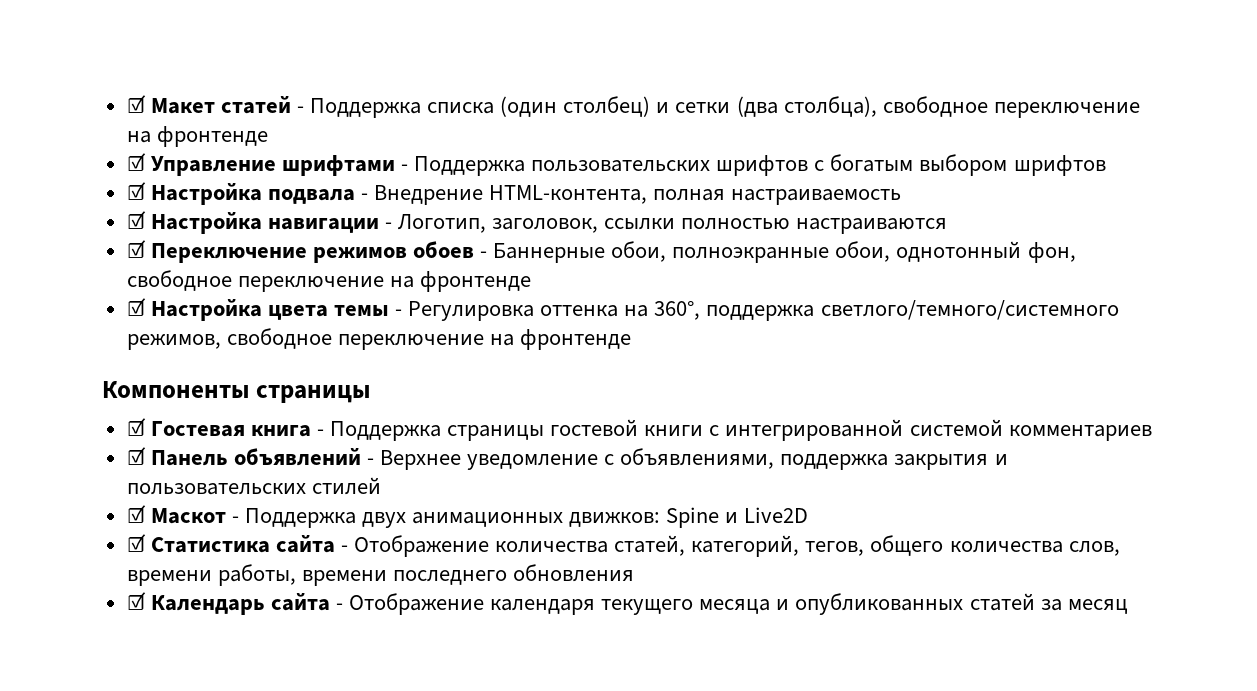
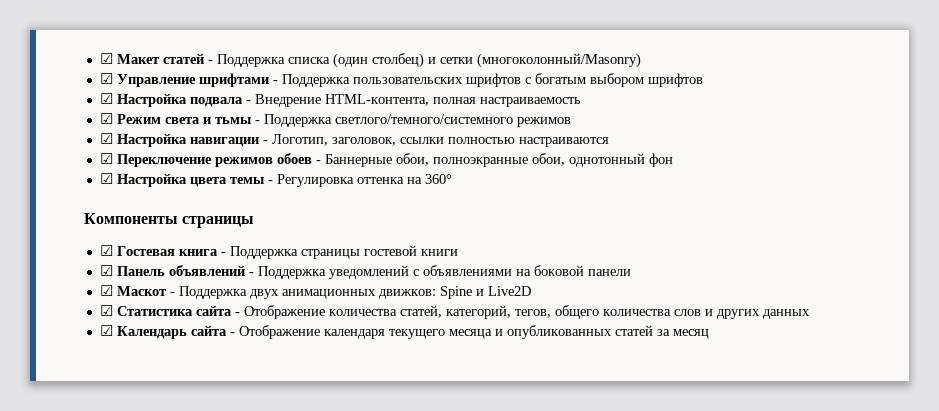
- ☑ Макет статей - Поддержка списка (один столбец) и сетки (два столбца), свободное переключение на фронтенде
+ ☑ Макет статей - Поддержка списка (один столбец) и сетки (многоколонный/Masonry)
+ ☑ Режим света и тьмы - Поддержка светлого/темного/системного режимов
- ☑ Переключение режимов обоев - Баннерные обои, полноэкранные обои, однотонный фон, свободное переключение на фронтенде
+ ☑ Переключение режимов обоев - Баннерные обои, полноэкранные обои, однотонный фон
- ☑ Настройка цвета темы - Регулировка оттенка на 360°, поддержка светлого/темного/системного режимов, свободное переключение на фронтенде
+ ☑ Настройка цвета темы - Регулировка оттенка на 360°
- ☑ Гостевая книга - Поддержка страницы гостевой книги с интегрированной системой комментариев
+ ☑ Гостевая книга - Поддержка страницы гостевой книги
- ☑ Панель объявлений - Верхнее уведомление с объявлениями, поддержка закрытия и пользовательских стилей
+ ☑ Панель объявлений - Поддержка уведомлений с объявлениями на боковой панели
- ☑ Статистика сайта - Отображение количества статей, категорий, тегов, общего количества слов, времени работы, времени последнего обновления
+ ☑ Статистика сайта - Отображение количества статей, категорий, тегов, общего количества слов и других данных

